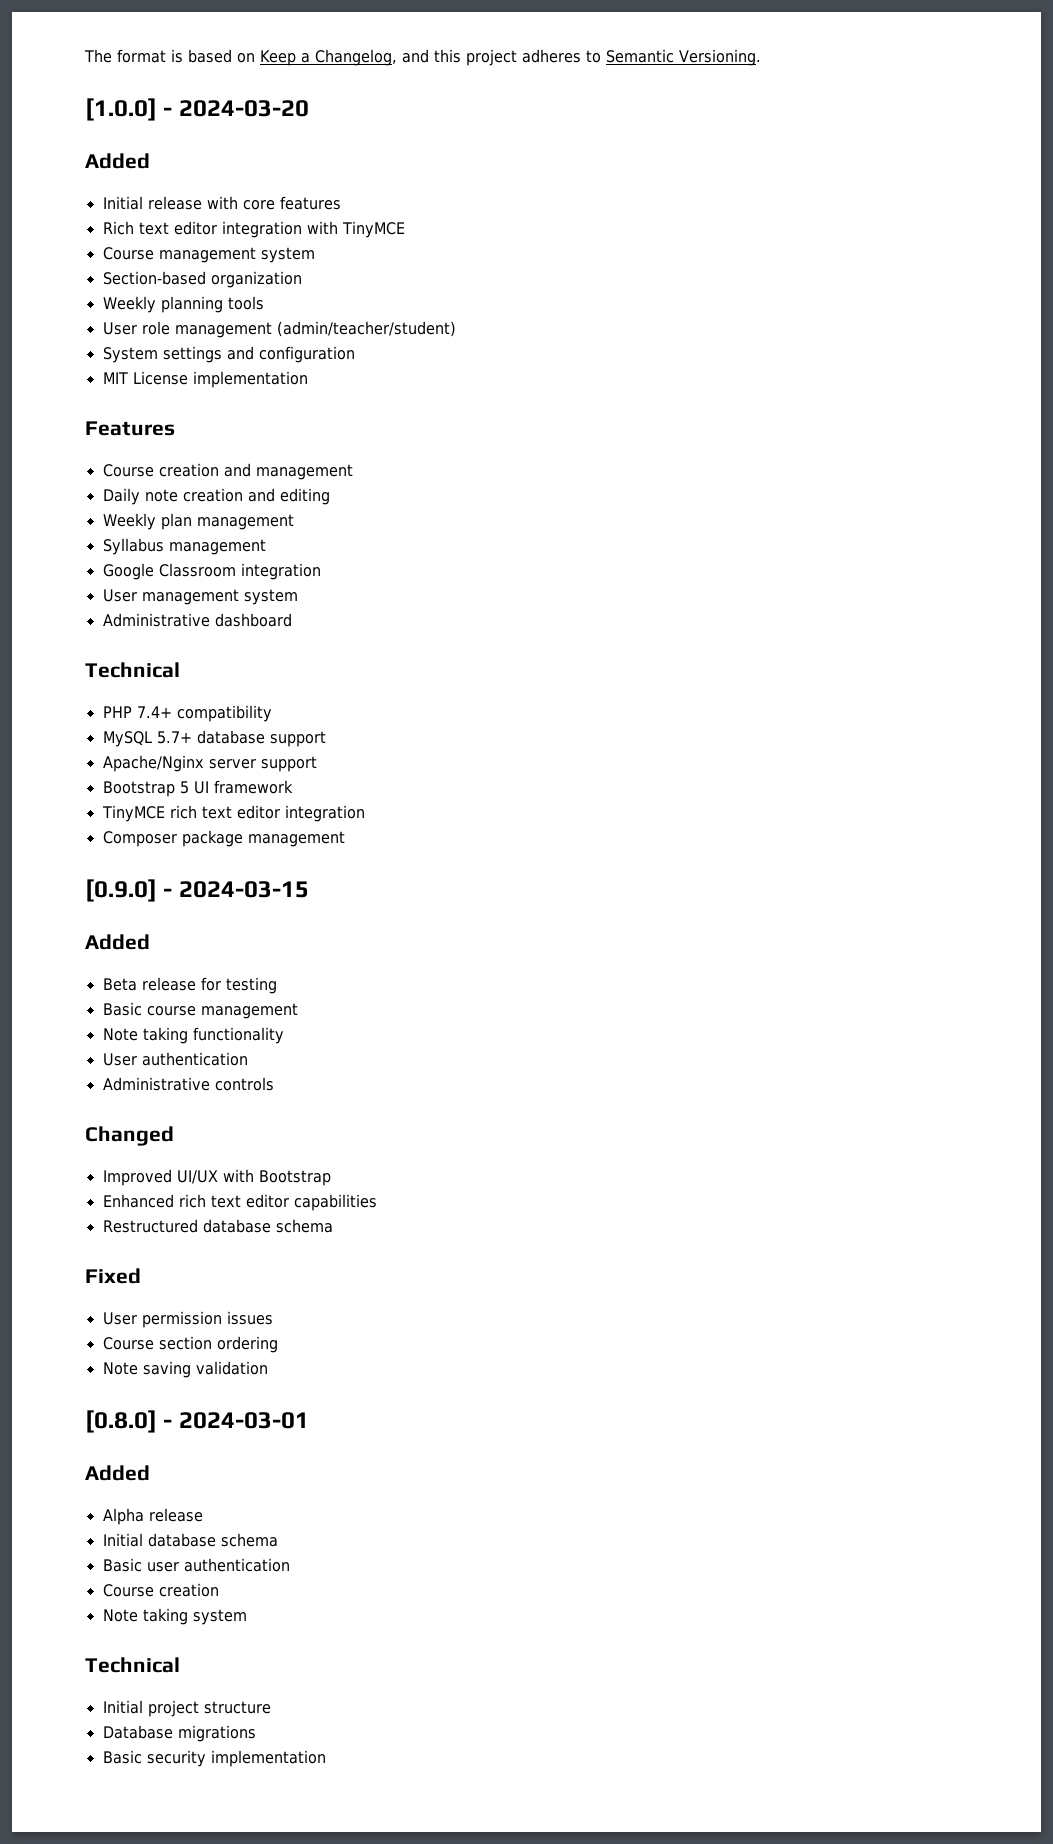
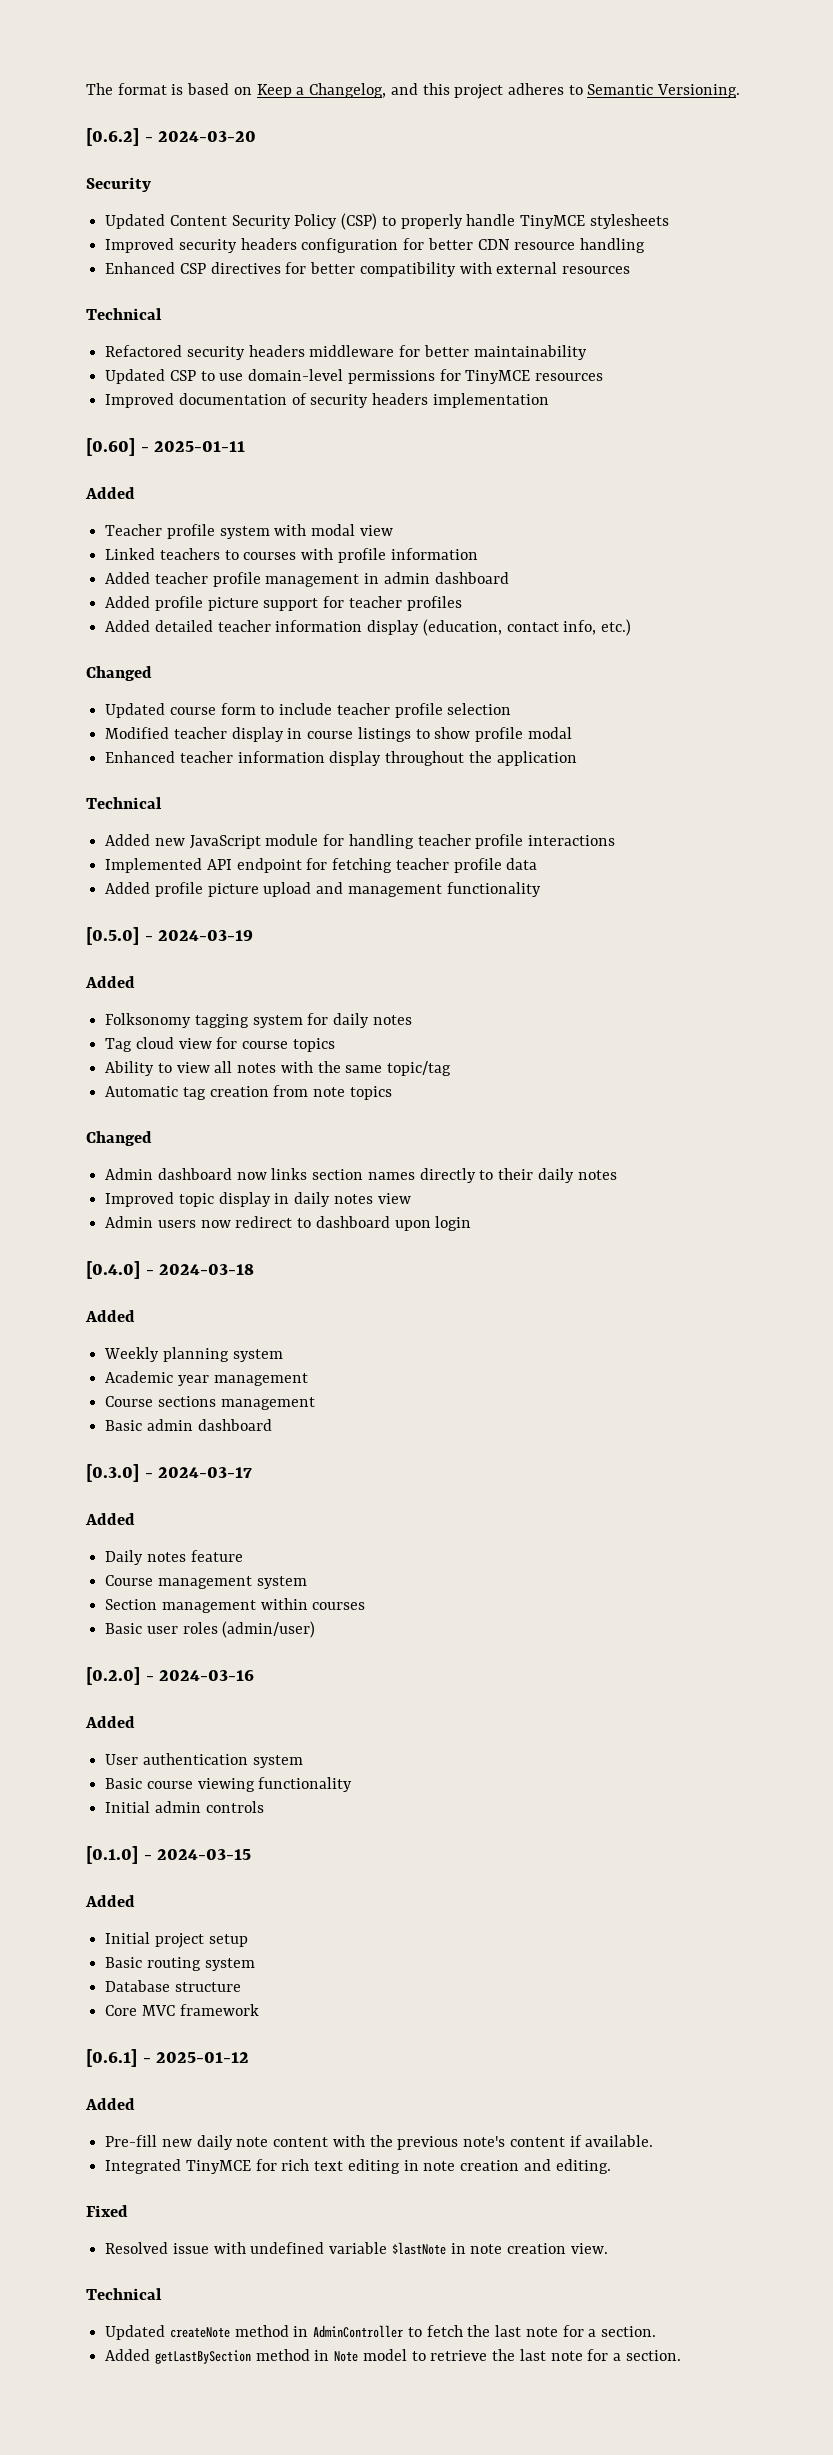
- [1.0.0] - 2024-03-20
+ [0.6.2] - 2024-03-20
+ Security
+ Updated Content Security Policy (CSP) to properly handle TinyMCE stylesheets
+ Improved security headers configuration for better CDN resource handling
+ Enhanced CSP directives for better compatibility with external resources
+ Technical
+ Refactored security headers middleware for better maintainability
+ Updated CSP to use domain-level permissions for TinyMCE resources
+ Improved documentation of security headers implementation
+ [0.60] - 2025-01-11
  Added
- Initial release with core features
- Rich text editor integration with TinyMCE
+ Teacher profile system with modal view
+ Linked teachers to courses with profile information
+ Added teacher profile management in admin dashboard
+ Added profile picture support for teacher profiles
+ Added detailed teacher information display (education, contact info, etc.)
+ Changed
+ Updated course form to include teacher profile selection
+ Modified teacher display in course listings to show profile modal
+ Enhanced teacher information display throughout the application
+ Technical
+ Added new JavaScript module for handling teacher profile interactions
+ Implemented API endpoint for fetching teacher profile data
+ Added profile picture upload and management functionality
+ [0.5.0] - 2024-03-19
+ Added
+ Folksonomy tagging system for daily notes
+ Tag cloud view for course topics
+ Ability to view all notes with the same topic/tag
+ Automatic tag creation from note topics
+ Changed
+ Admin dashboard now links section names directly to their daily notes
+ Improved topic display in daily notes view
+ Admin users now redirect to dashboard upon login
+ [0.4.0] - 2024-03-18
+ Added
+ Weekly planning system
+ Academic year management
+ Course sections management
+ Basic admin dashboard
+ [0.3.0] - 2024-03-17
+ Added
+ Daily notes feature
  Course management system
- Section-based organization
- Weekly planning tools
- User role management (admin/teacher/student)
- System settings and configuration
- MIT License implementation
- Features
- Course creation and management
- Daily note creation and editing
- Weekly plan management
- Syllabus management
- Google Classroom integration
- User management system
- Administrative dashboard
+ Section management within courses
+ Basic user roles (admin/user)
+ [0.2.0] - 2024-03-16
+ Added
+ User authentication system
+ Basic course viewing functionality
+ Initial admin controls
+ [0.1.0] - 2024-03-15
+ Added
+ Initial project setup
+ Basic routing system
+ Database structure
+ Core MVC framework
+ [0.6.1] - 2025-01-12
+ Added
+ Pre-fill new daily note content with the previous note's content if available.
+ Integrated TinyMCE for rich text editing in note creation and editing.
+ Fixed
+ Resolved issue with undefined variable $lastNote in note creation view.
  Technical
- PHP 7.4+ compatibility
- MySQL 5.7+ database support
- Apache/Nginx server support
- Bootstrap 5 UI framework
- TinyMCE rich text editor integration
- Composer package management
- [0.9.0] - 2024-03-15
- Added
- Beta release for testing
- Basic course management
- Note taking functionality
- User authentication
- Administrative controls
- Changed
- Improved UI/UX with Bootstrap
- Enhanced rich text editor capabilities
- Restructured database schema
- Fixed
- User permission issues
- Course section ordering
- Note saving validation
- [0.8.0] - 2024-03-01
- Added
- Alpha release
- Initial database schema
- Basic user authentication
- Course creation
- Note taking system
- Technical
- Initial project structure
- Database migrations
- Basic security implementation
+ Updated createNote method in AdminController to fetch the last note for a section.
+ Added getLastBySection method in Note model to retrieve the last note for a section.

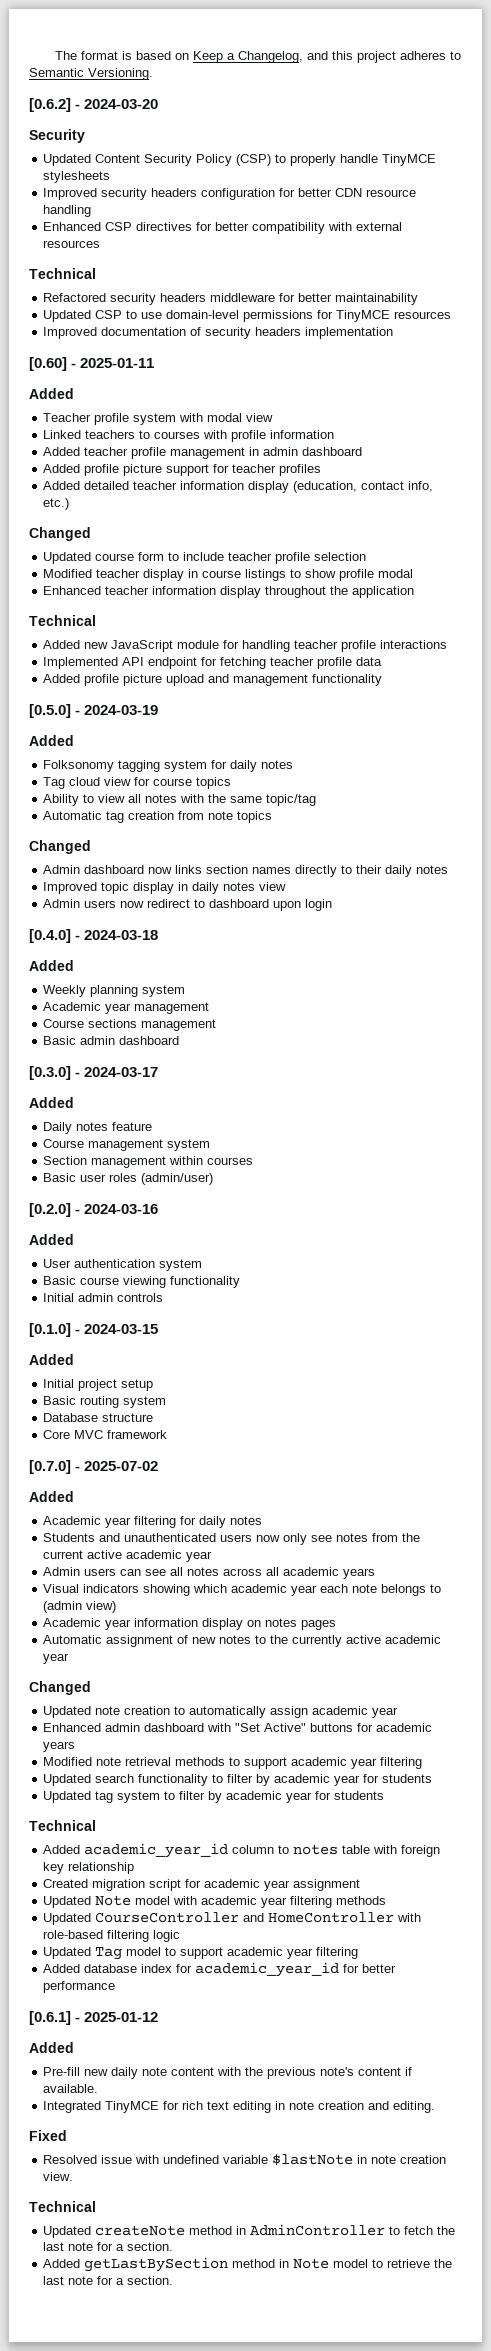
+ [0.7.0] - 2025-07-02
+ Added
+ Academic year filtering for daily notes
+ Students and unauthenticated users now only see notes from the current active academic year
+ Admin users can see all notes across all academic years
+ Visual indicators showing which academic year each note belongs to (admin view)
+ Academic year information display on notes pages
+ Automatic assignment of new notes to the currently active academic year
+ Changed
+ Updated note creation to automatically assign academic year
+ Enhanced admin dashboard with "Set Active" buttons for academic years
+ Modified note retrieval methods to support academic year filtering
+ Updated search functionality to filter by academic year for students
+ Updated tag system to filter by academic year for students
+ Technical
+ Added academic_year_id column to notes table with foreign key relationship
+ Created migration script for academic year assignment
+ Updated Note model with academic year filtering methods
+ Updated CourseController and HomeController with role-based filtering logic
+ Updated Tag model to support academic year filtering
+ Added database index for academic_year_id for better performance

